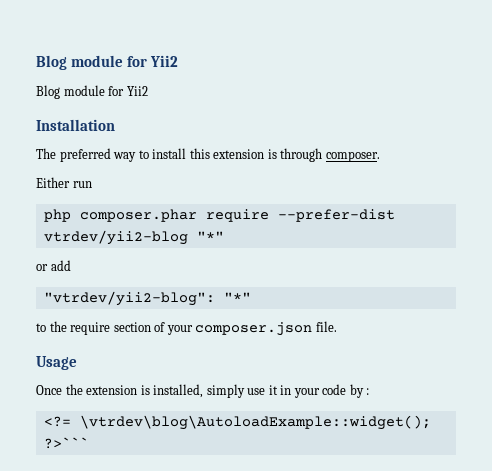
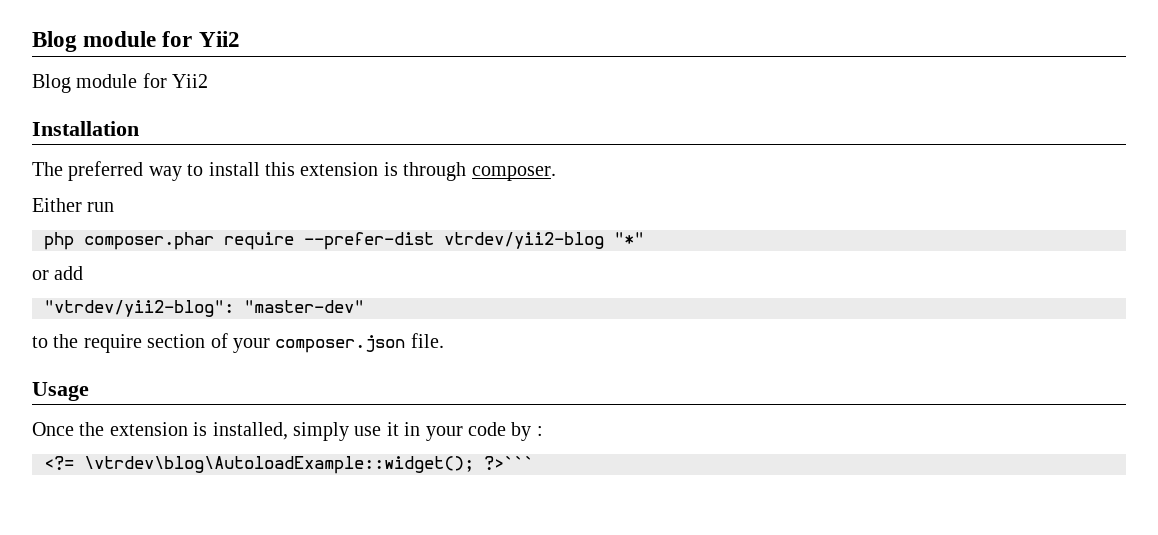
- "vtrdev/yii2-blog": "*"
+ "vtrdev/yii2-blog": "master-dev"

